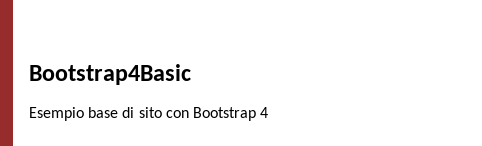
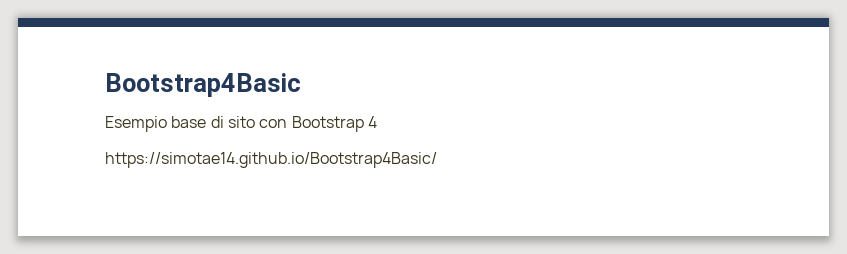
+ https://simotae14.github.io/Bootstrap4Basic/

